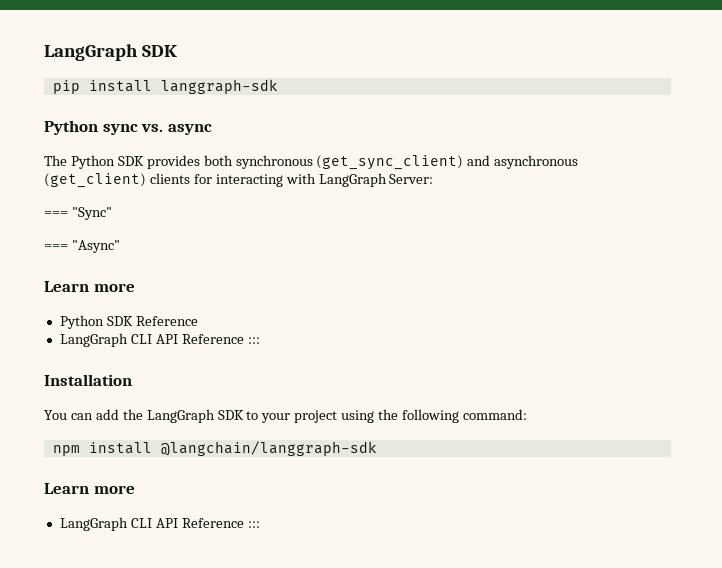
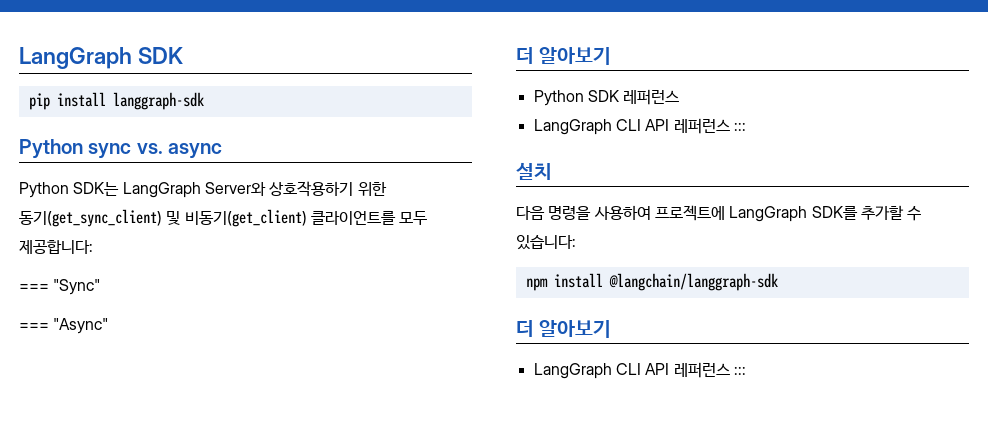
- The Python SDK provides both synchronous (get_sync_client) and asynchronous (get_client) clients for interacting with LangGraph Server:
+ Python SDK는 LangGraph Server와 상호작용하기 위한 동기(get_sync_client) 및 비동기(get_client) 클라이언트를 모두 제공합니다:
  === "Async"
- Learn more
- Python SDK Reference
- LangGraph CLI API Reference :::
+ 더 알아보기
+ Python SDK 레퍼런스
+ LangGraph CLI API 레퍼런스 :::
- Installation
- You can add the LangGraph SDK to your project using the following command:
+ 설치
+ 다음 명령을 사용하여 프로젝트에 LangGraph SDK를 추가할 수 있습니다:
  npm install @langchain/langgraph-sdk
- Learn more
- LangGraph CLI API Reference :::
+ 더 알아보기
+ LangGraph CLI API 레퍼런스 :::

